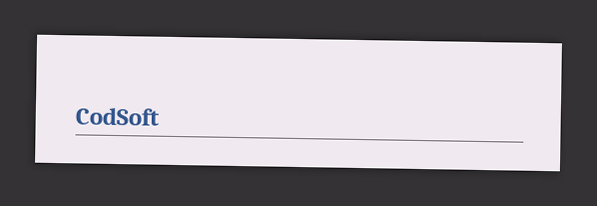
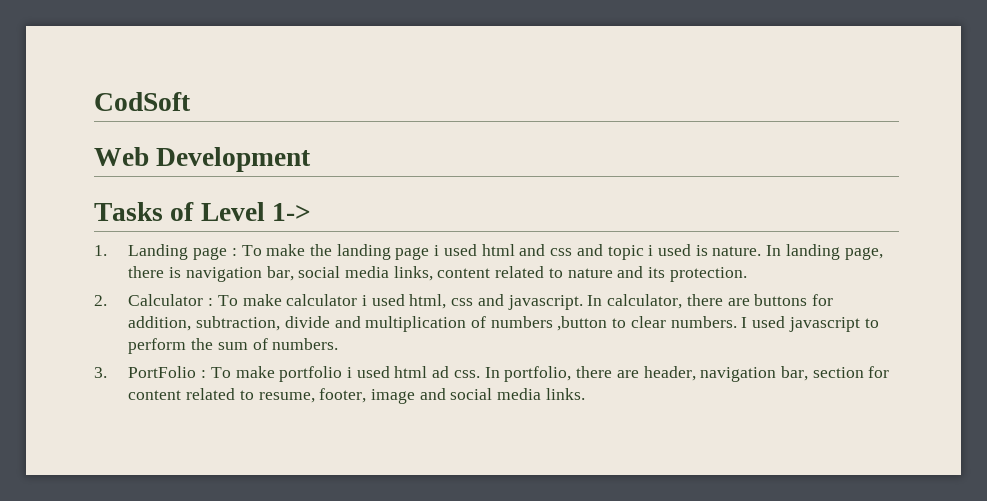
+ Web Development
+ Tasks of Level 1->
+ 1. Landing page : To make the landing page i used html and css and topic i used is nature. In landing page, there is navigation bar, social media links, content related to nature and its protection.
+ 2. Calculator : To make calculator i used html, css and javascript. In calculator, there are buttons for addition, subtraction, divide and multiplication of numbers ,button to clear numbers. I used javascript to perform the sum of numbers.
+ 3. PortFolio : To make portfolio i used html ad css. In portfolio, there are header, navigation bar, section for content related to resume, footer, image and social media links.

